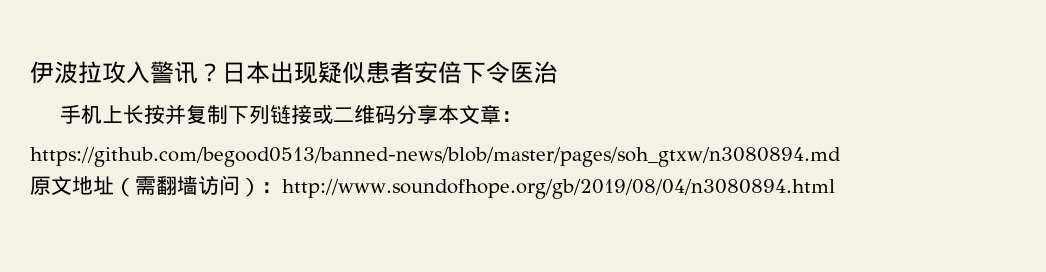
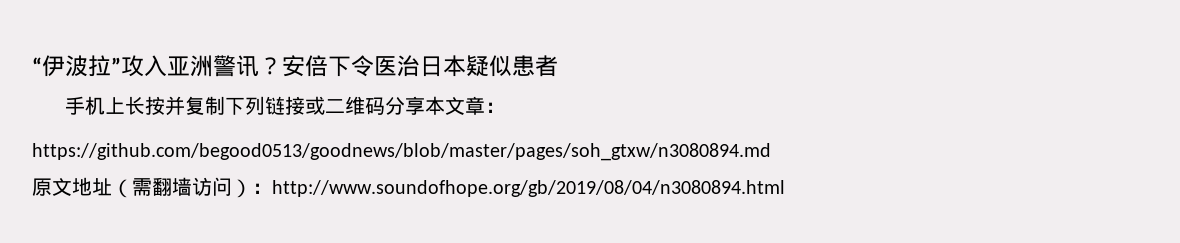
- 伊波拉攻入警讯？日本出现疑似患者安倍下令医治
+ “伊波拉”攻入亚洲警讯？安倍下令医治日本疑似患者
- https://github.com/begood0513/banned-news/blob/master/pages/soh_gtxw/n3080894.md
+ https://github.com/begood0513/goodnews/blob/master/pages/soh_gtxw/n3080894.md

